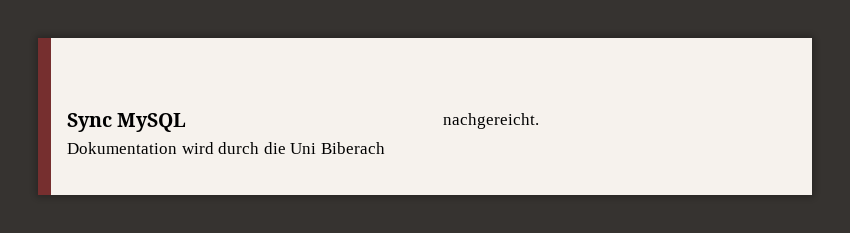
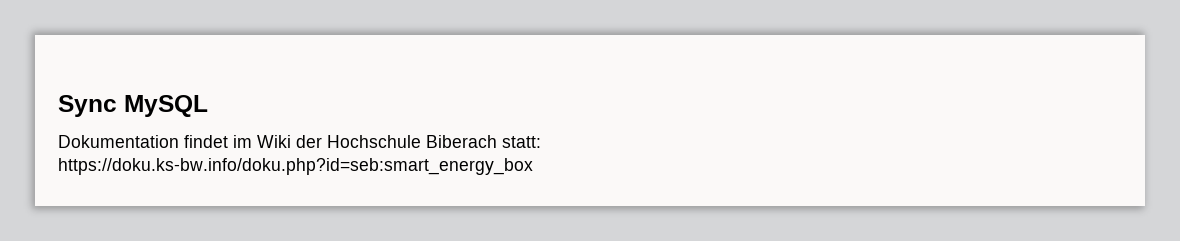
- Dokumentation wird durch die Uni Biberach nachgereicht.
+ Dokumentation findet im Wiki der Hochschule Biberach statt:
+ https://doku.ks-bw.info/doku.php?id=seb:smart_energy_box

